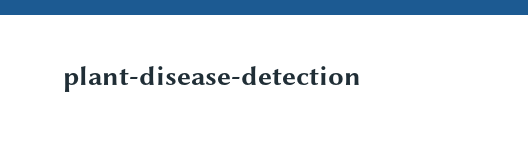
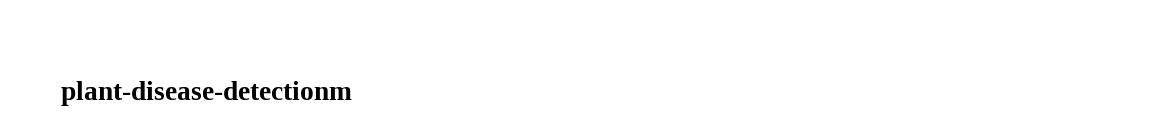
- plant-disease-detection
+ plant-disease-detectionm

